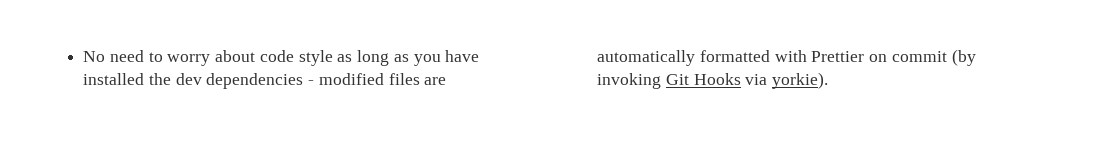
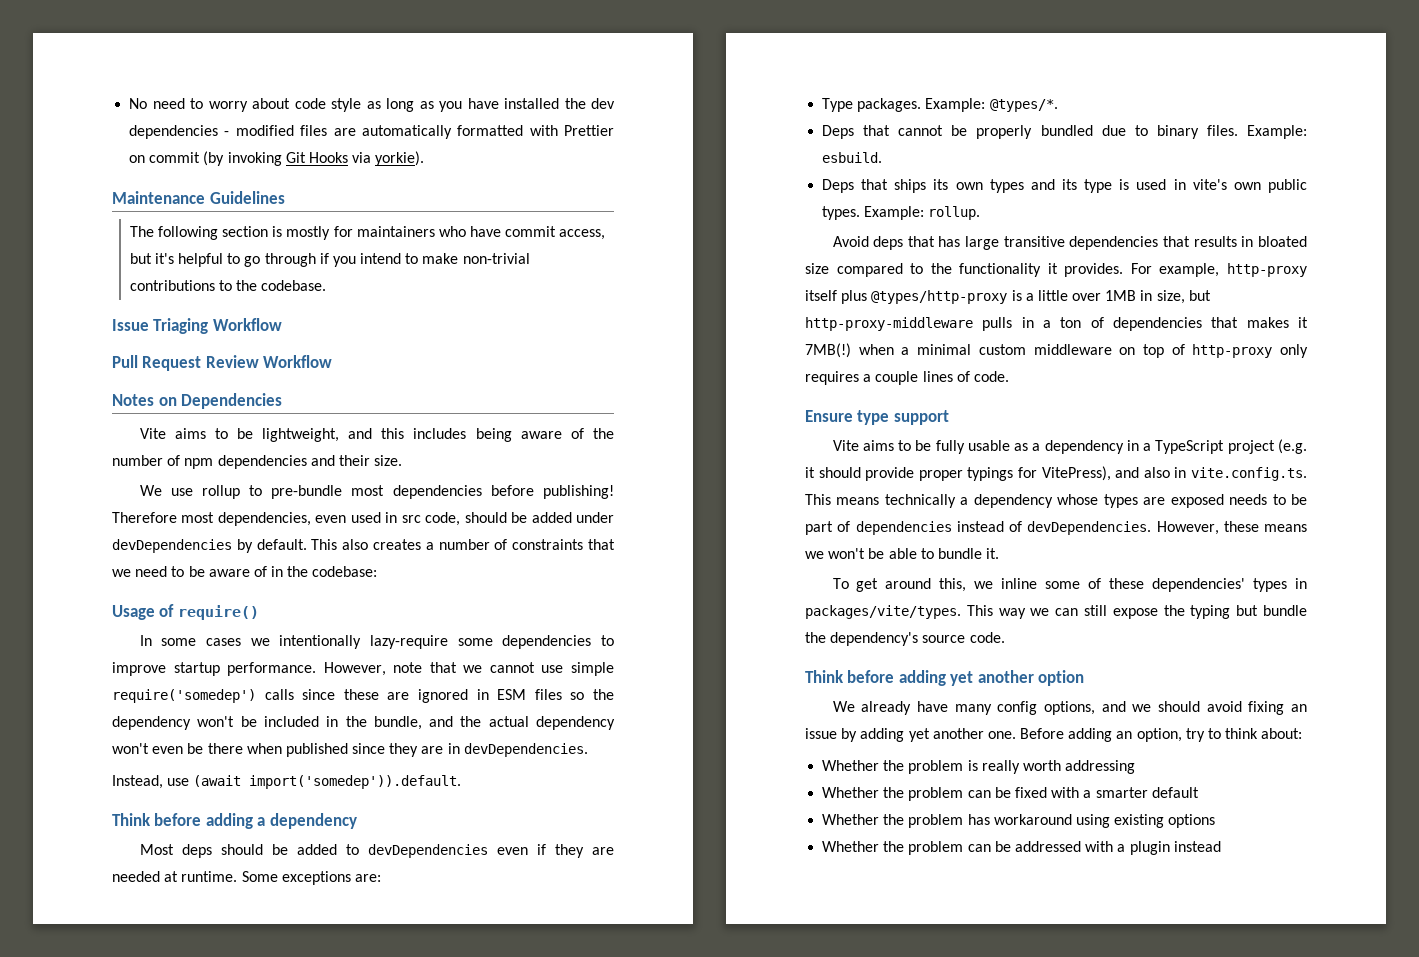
+ Maintenance Guidelines
+ The following section is mostly for maintainers who have commit access, but it's helpful to go through if you intend to make non-trivial contributions to the codebase.
+ Issue Triaging Workflow
+ Pull Request Review Workflow
+ Notes on Dependencies
+ Vite aims to be lightweight, and this includes being aware of the number of npm dependencies and their size.
+ We use rollup to pre-bundle most dependencies before publishing! Therefore most dependencies, even used in src code, should be added under devDependencies by default. This also creates a number of constraints that we need to be aware of in the codebase:
+ Usage of require()
+ In some cases we intentionally lazy-require some dependencies to improve startup performance. However, note that we cannot use simple require('somedep') calls since these are ignored in ESM files so the dependency won't be included in the bundle, and the actual dependency won't even be there when published since they are in devDependencies.
+ Instead, use (await import('somedep')).default.
+ Think before adding a dependency
+ Most deps should be added to devDependencies even if they are needed at runtime. Some exceptions are:
+ Type packages. Example: @types/*.
+ Deps that cannot be properly bundled due to binary files. Example: esbuild.
+ Deps that ships its own types and its type is used in vite's own public types. Example: rollup.
+ Avoid deps that has large transitive dependencies that results in bloated size compared to the functionality it provides. For example, http-proxy itself plus @types/http-proxy is a little over 1MB in size, but http-proxy-middleware pulls in a ton of dependencies that makes it 7MB(!) when a minimal custom middleware on top of http-proxy only requires a couple lines of code.
+ Ensure type support
+ Vite aims to be fully usable as a dependency in a TypeScript project (e.g. it should provide proper typings for VitePress), and also in vite.config.ts. This means technically a dependency whose types are exposed needs to be part of dependencies instead of devDependencies. However, these means we won't be able to bundle it.
+ To get around this, we inline some of these dependencies' types in packages/vite/types. This way we can still expose the typing but bundle the dependency's source code.
+ Think before adding yet another option
+ We already have many config options, and we should avoid fixing an issue by adding yet another one. Before adding an option, try to think about:
+ Whether the problem is really worth addressing
+ Whether the problem can be fixed with a smarter default
+ Whether the problem has workaround using existing options
+ Whether the problem can be addressed with a plugin instead

